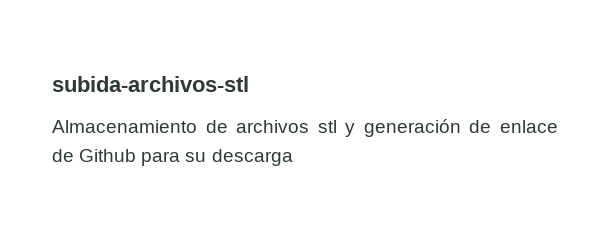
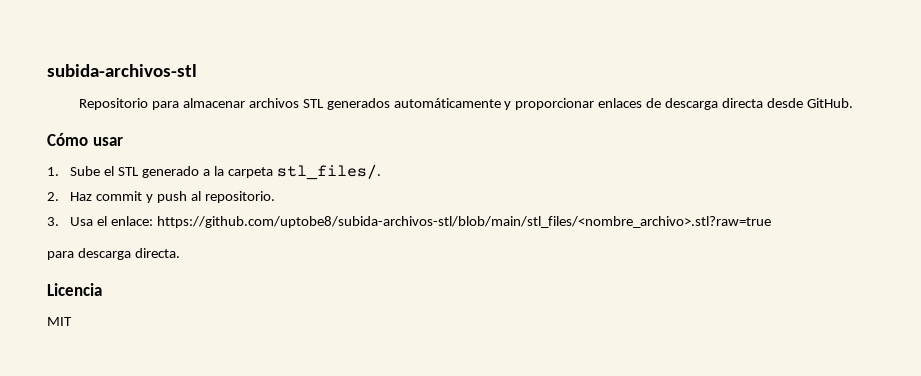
- Almacenamiento de archivos stl y generación de enlace de Github para su descarga
+ Repositorio para almacenar archivos STL generados automáticamente y proporcionar enlaces de descarga directa desde GitHub.
+ Cómo usar
+ 1. Sube el STL generado a la carpeta stl_files/.
+ 2. Haz commit y push al repositorio.
+ 3. Usa el enlace: https://github.com/uptobe8/subida-archivos-stl/blob/main/stl_files/<nombre_archivo>.stl?raw=true
+ para descarga directa.
+ Licencia
+ MIT

